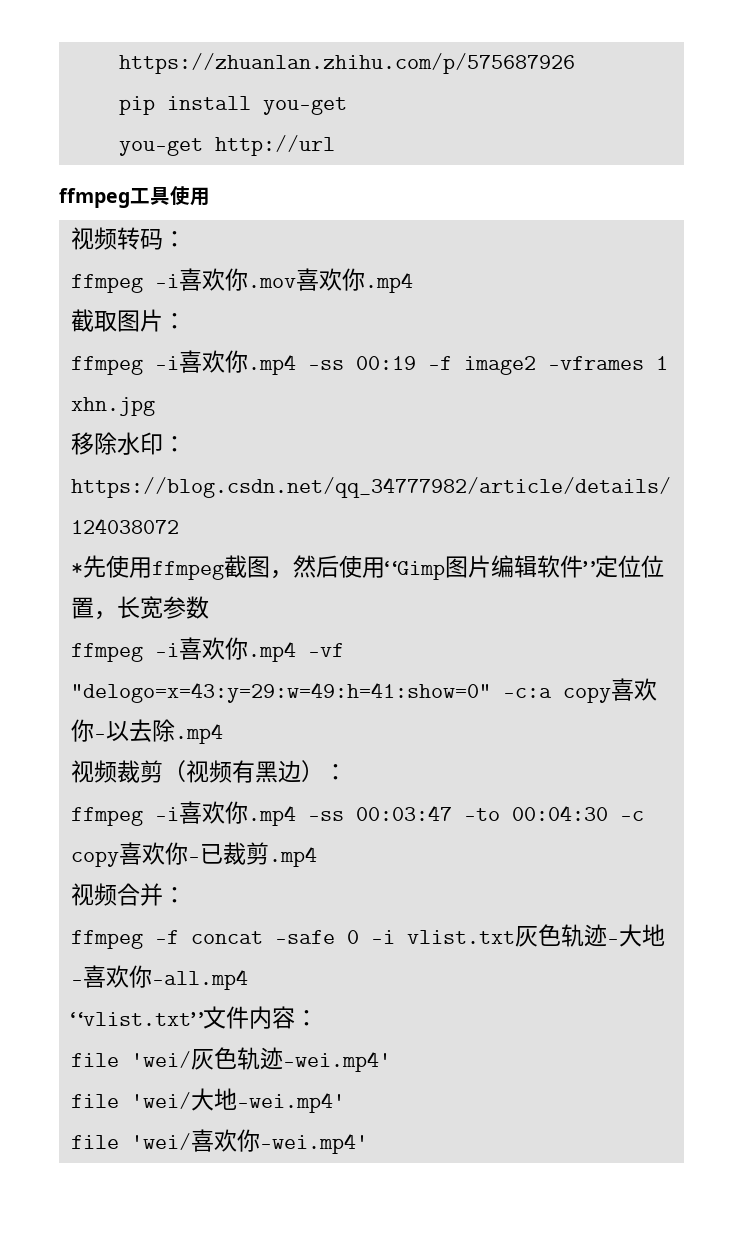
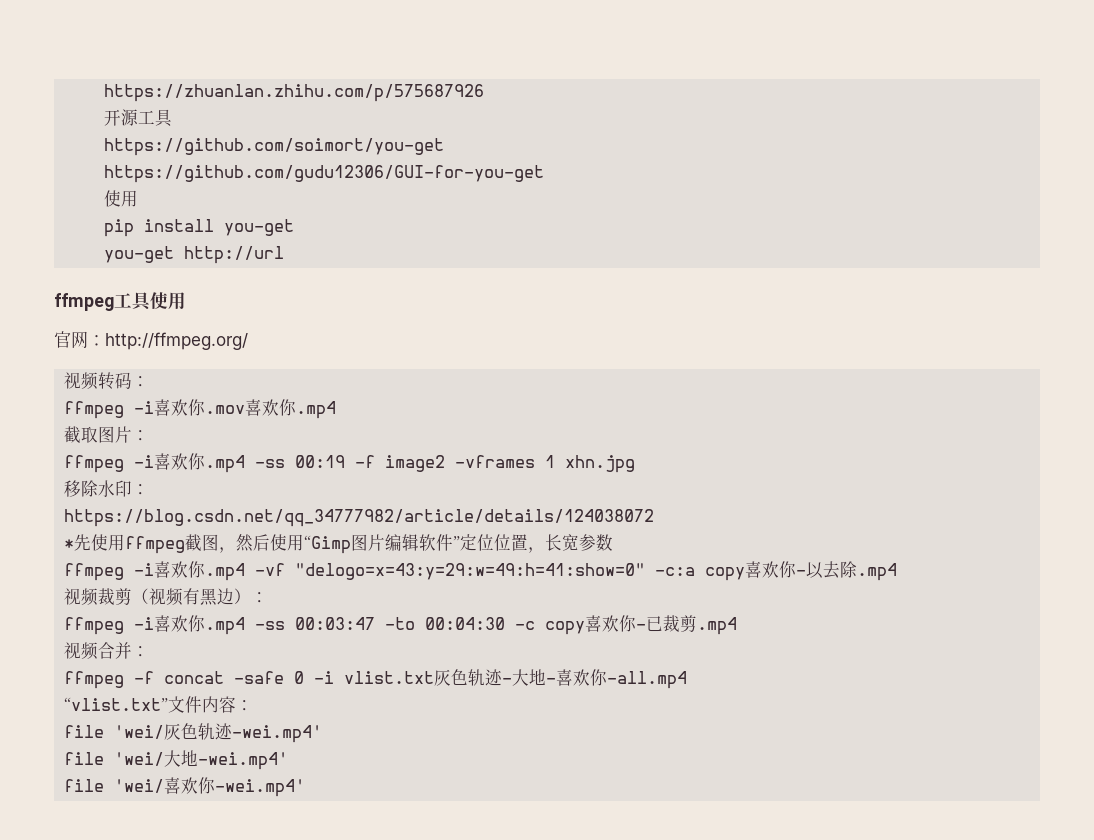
+ 开源工具
+ https://github.com/soimort/you-get
+ https://github.com/gudu12306/GUI-for-you-get
+ 使用
+ 官网：http://ffmpeg.org/

